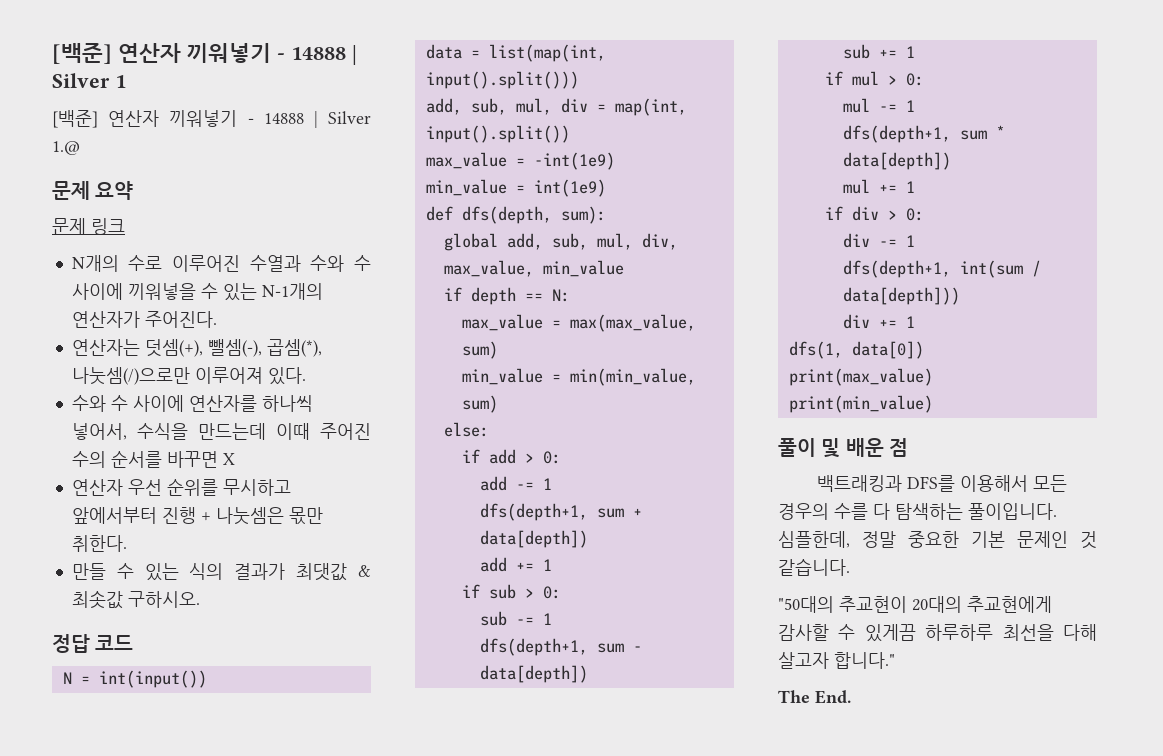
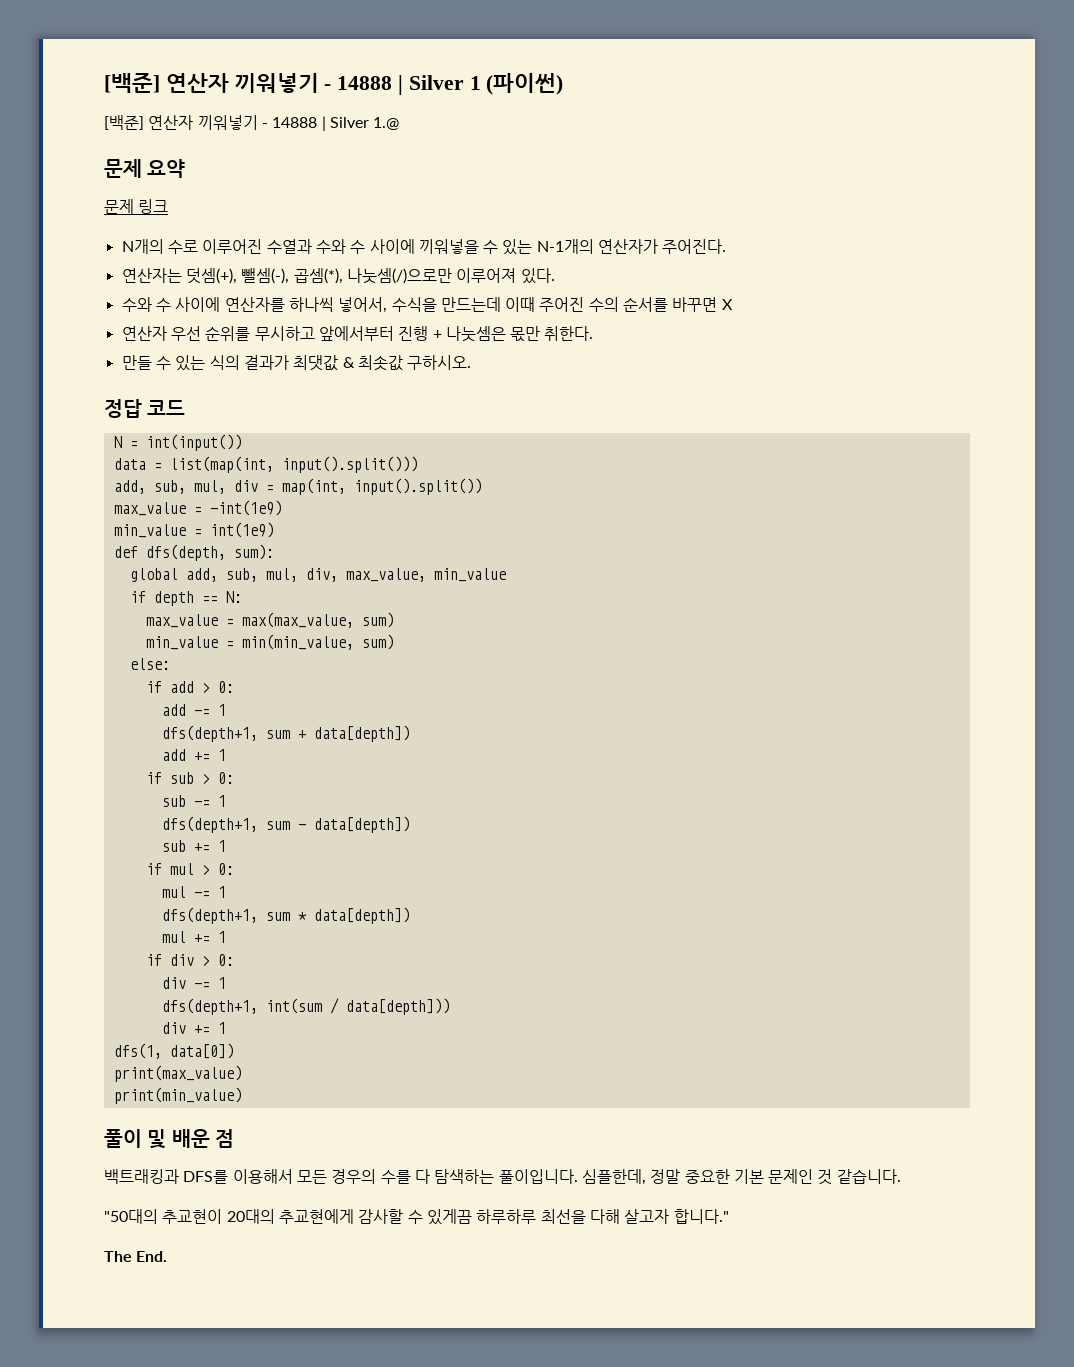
- [백준] 연산자 끼워넣기 - 14888 | Silver 1
+ [백준] 연산자 끼워넣기 - 14888 | Silver 1 (파이썬)

